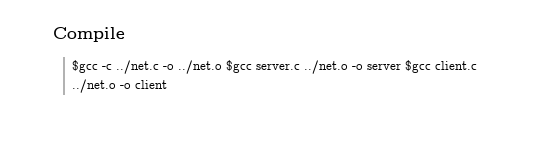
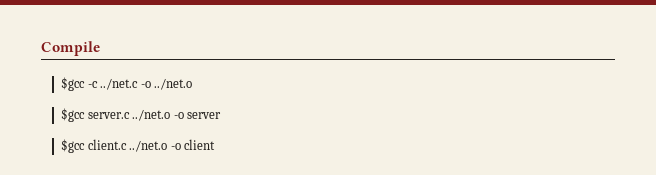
- $gcc -c ../net.c -o ../net.o $gcc server.c ../net.o -o server $gcc client.c ../net.o -o client
+ $gcc -c ../net.c -o ../net.o
+ $gcc server.c ../net.o -o server
+ $gcc client.c ../net.o -o client

